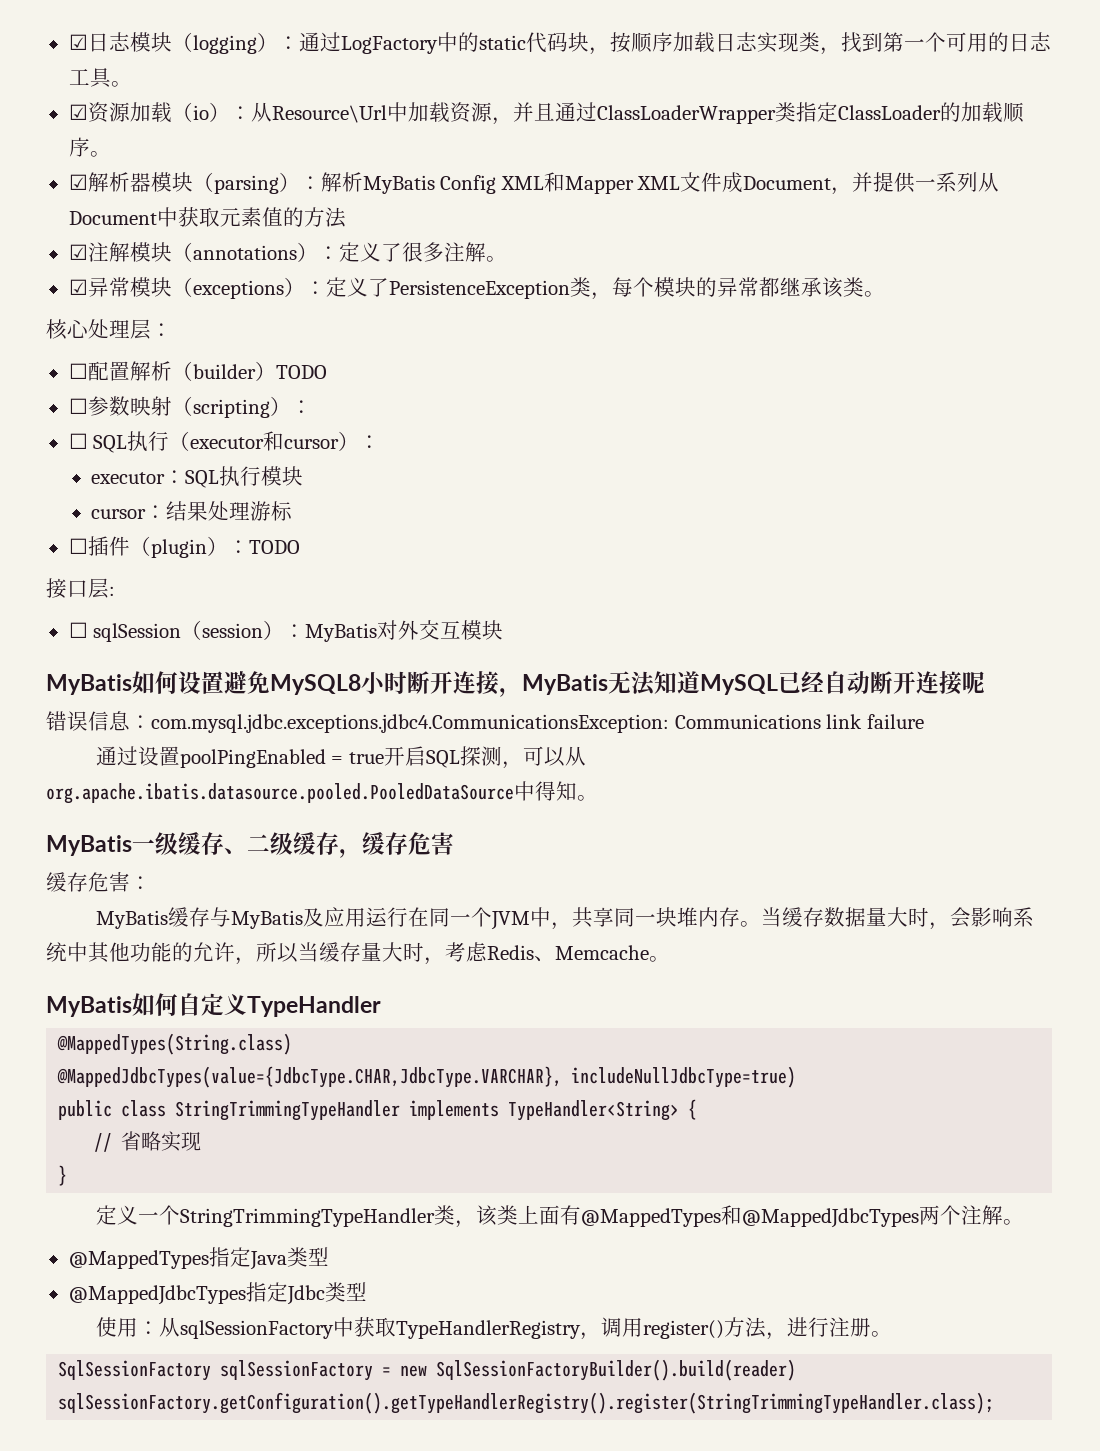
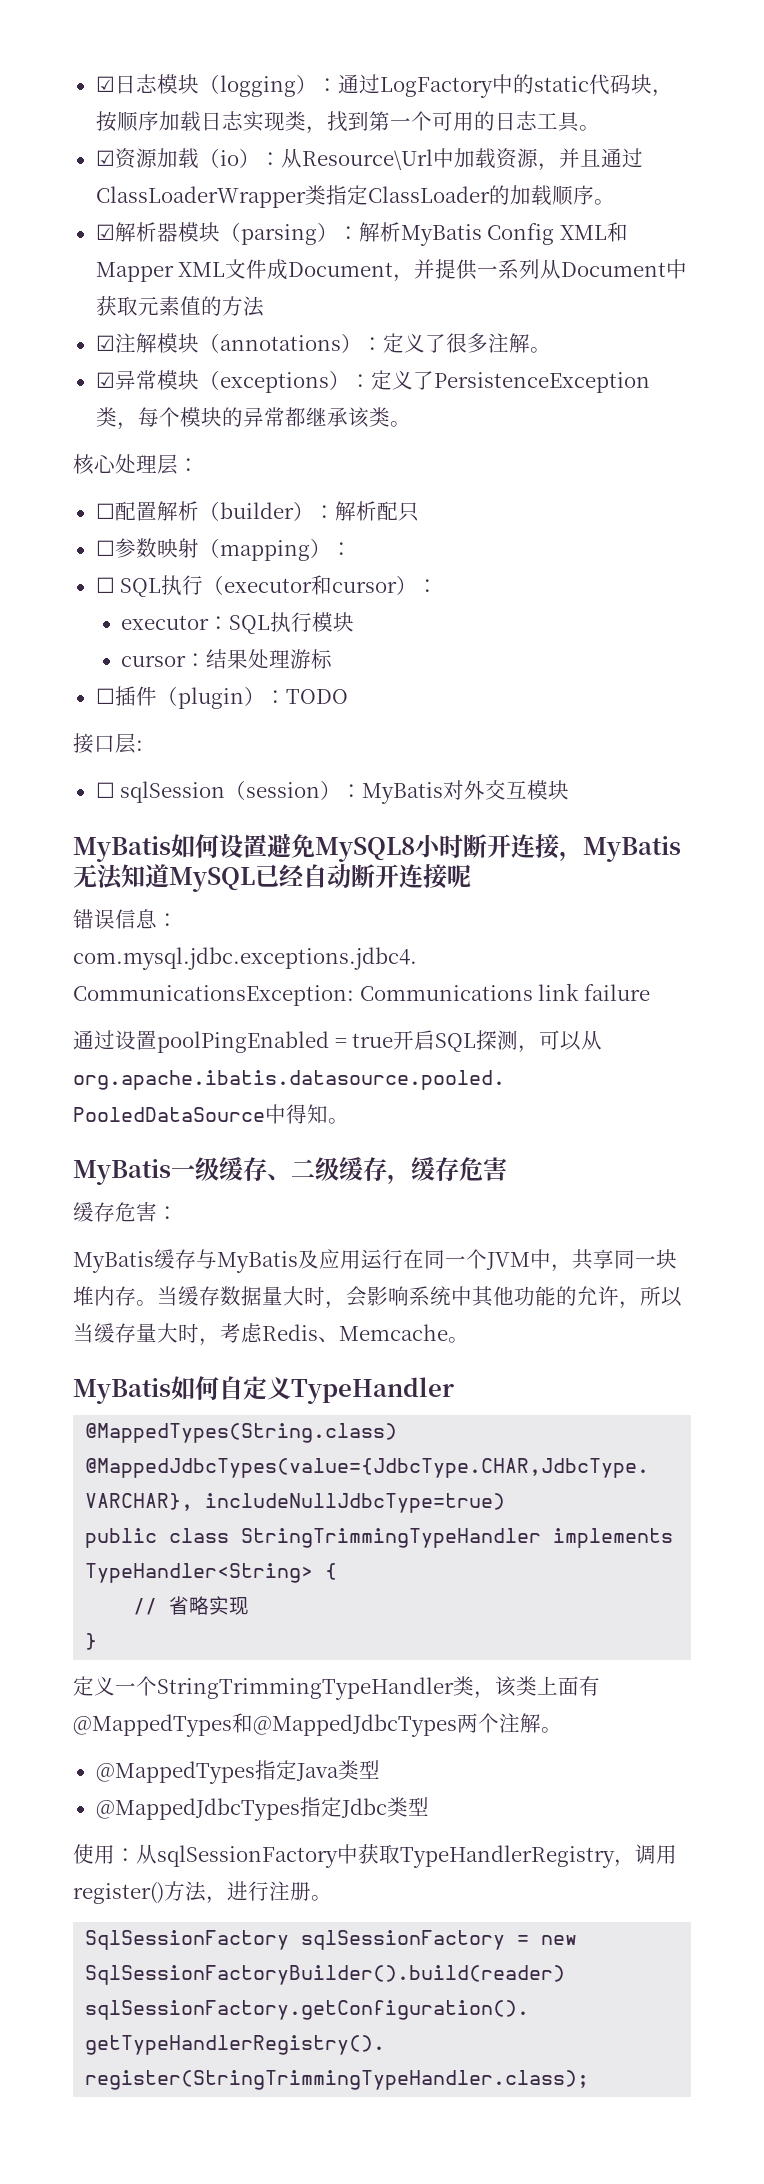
- ☐配置解析（builder）TODO
+ ☐配置解析（builder）：解析配只
- ☐参数映射（scripting）：
+ ☐参数映射（mapping）：

